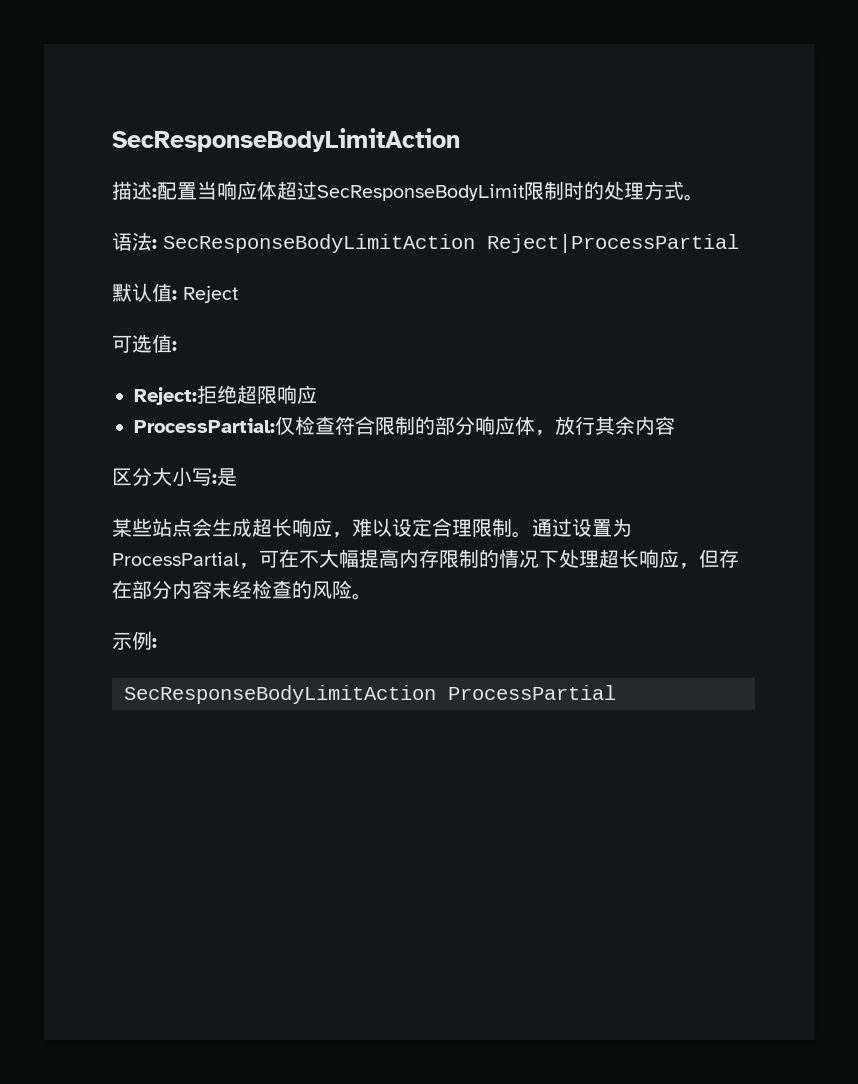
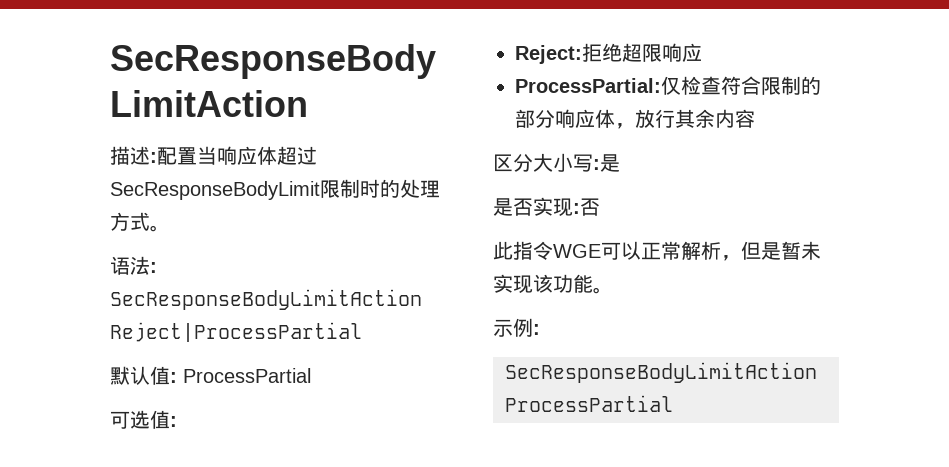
- 默认值: Reject
+ 默认值: ProcessPartial
- 某些站点会生成超长响应，难以设定合理限制。通过设置为ProcessPartial，可在不大幅提高内存限制的情况下处理超长响应，但存在部分内容未经检查的风险。
+ 是否实现:否
+ 此指令WGE可以正常解析，但是暂未实现该功能。

